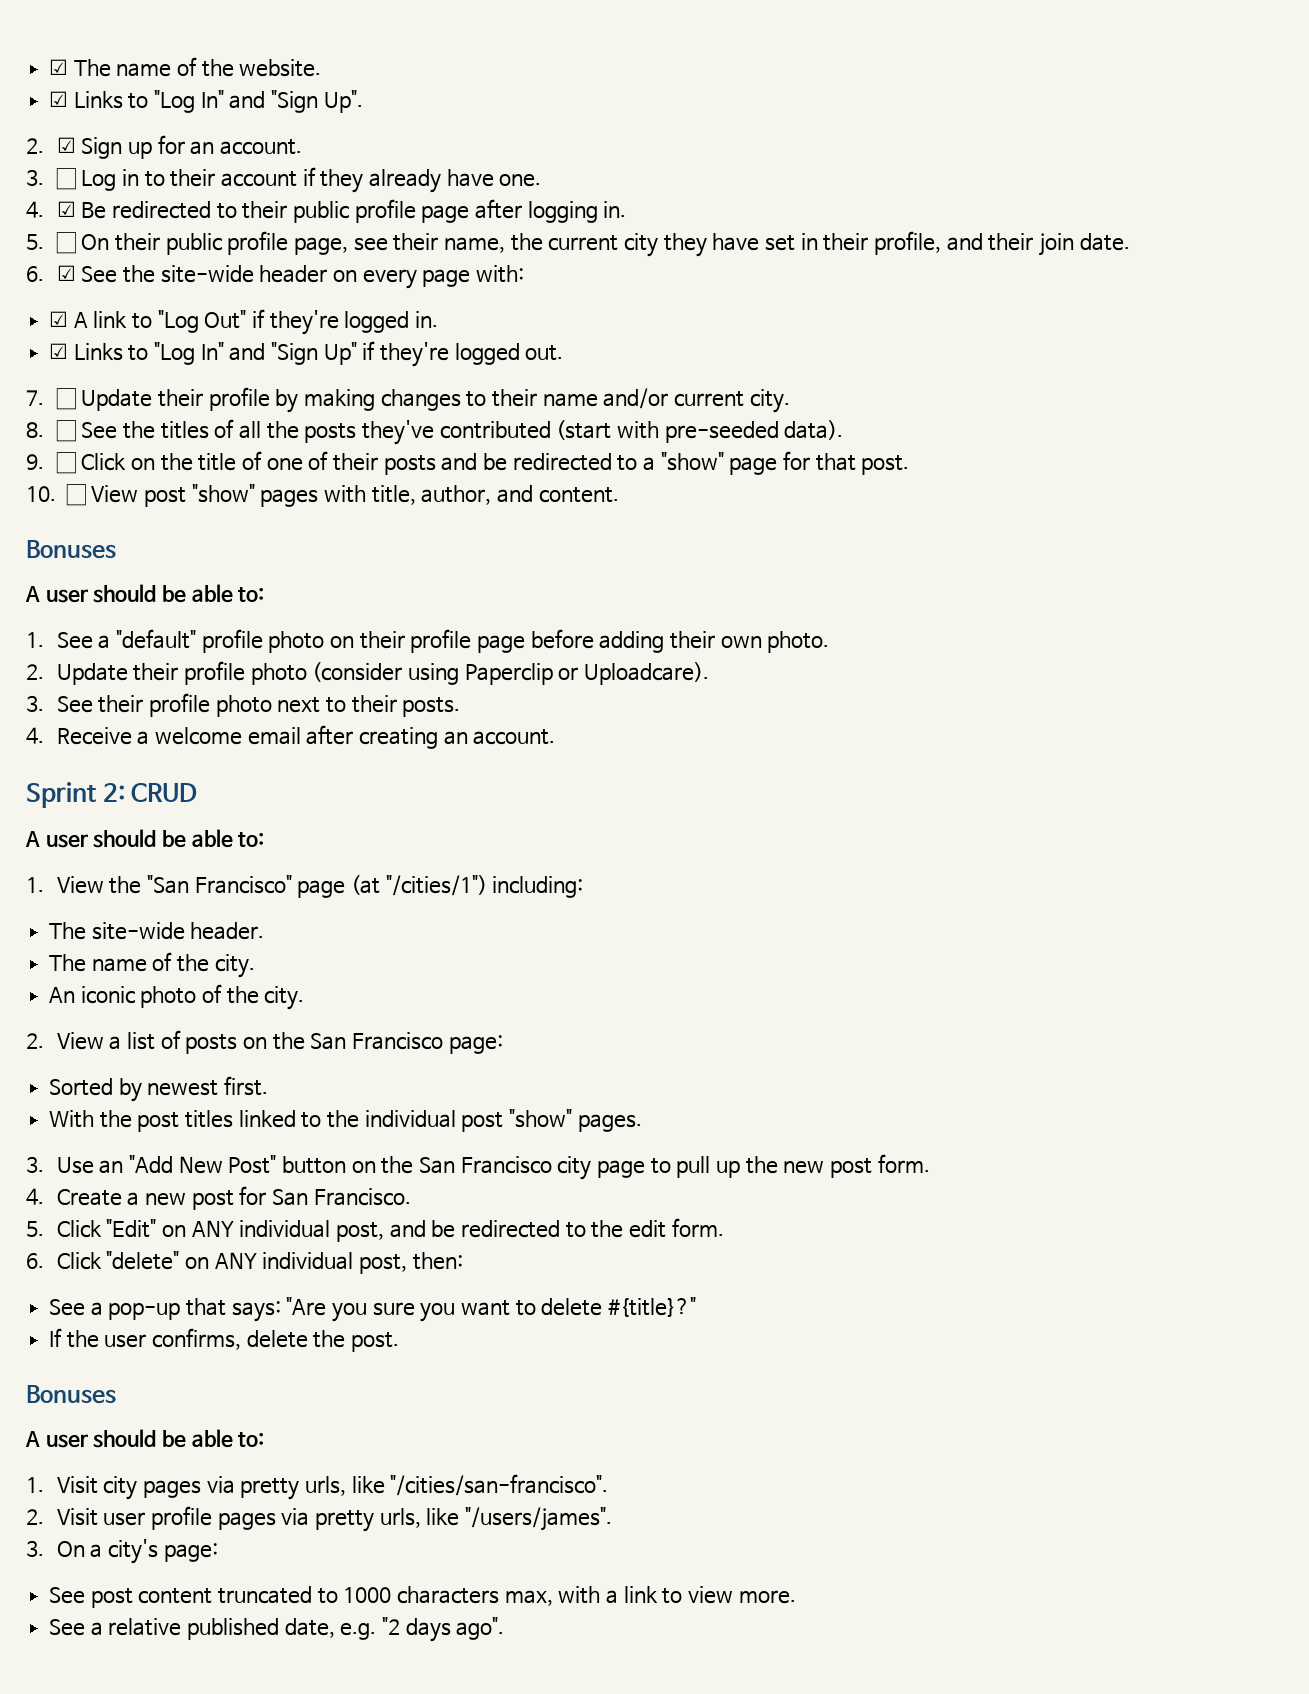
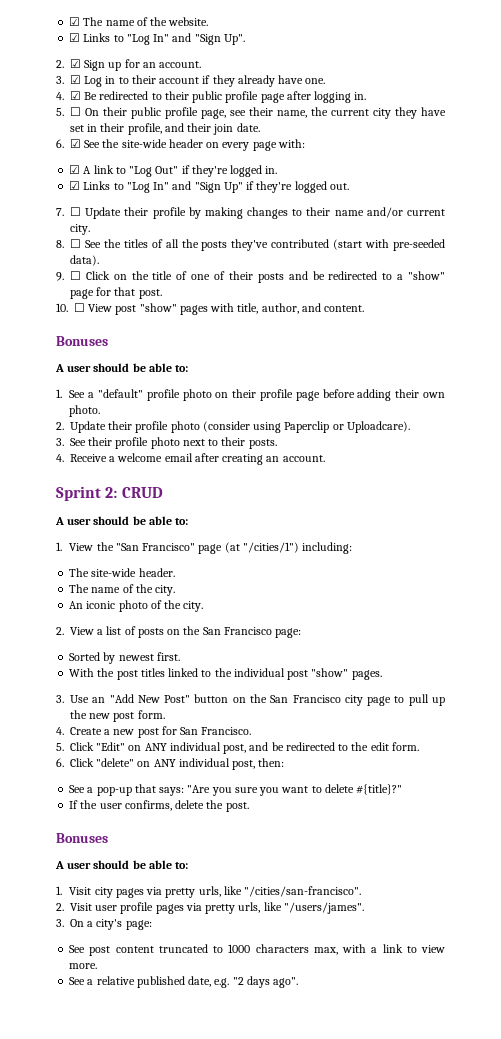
- 3. ☐ Log in to their account if they already have one.
+ 3. ☑ Log in to their account if they already have one.

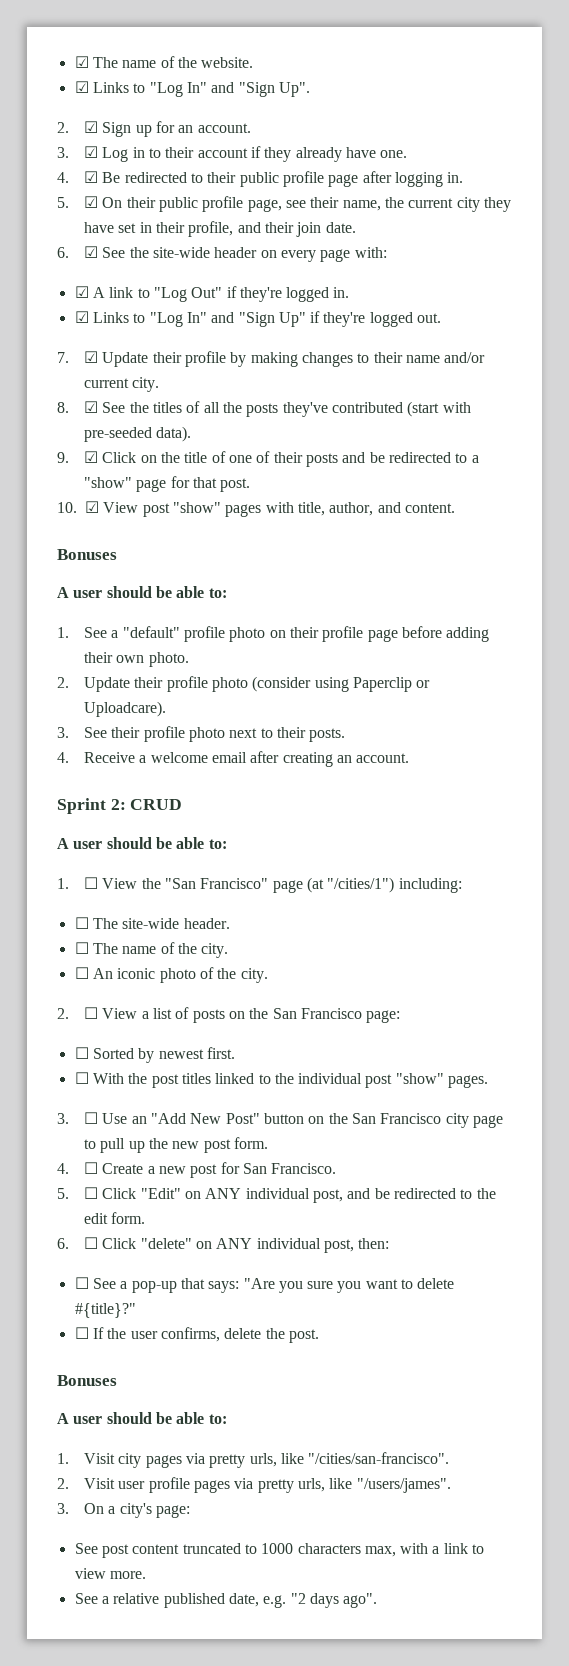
- 5. ☐ On their public profile page, see their name, the current city they have set in their profile, and their join date.
+ 5. ☑ On their public profile page, see their name, the current city they have set in their profile, and their join date.
- 7. ☐ Update their profile by making changes to their name and/or current city.
+ 7. ☑ Update their profile by making changes to their name and/or current city.
- 8. ☐ See the titles of all the posts they've contributed (start with pre-seeded data).
+ 8. ☑ See the titles of all the posts they've contributed (start with pre-seeded data).
- 9. ☐ Click on the title of one of their posts and be redirected to a "show" page for that post.
+ 9. ☑ Click on the title of one of their posts and be redirected to a "show" page for that post.
- 10. ☐ View post "show" pages with title, author, and content.
+ 10. ☑ View post "show" pages with title, author, and content.
- 1. View the "San Francisco" page (at "/cities/1") including:
+ 1. ☐ View the "San Francisco" page (at "/cities/1") including:
- The site-wide header.
+ ☐ The site-wide header.
- The name of the city.
+ ☐ The name of the city.
- An iconic photo of the city.
+ ☐ An iconic photo of the city.
- 2. View a list of posts on the San Francisco page:
+ 2. ☐ View a list of posts on the San Francisco page:
- Sorted by newest first.
+ ☐ Sorted by newest first.
- With the post titles linked to the individual post "show" pages.
+ ☐ With the post titles linked to the individual post "show" pages.
- 3. Use an "Add New Post" button on the San Francisco city page to pull up the new post form.
+ 3. ☐ Use an "Add New Post" button on the San Francisco city page to pull up the new post form.
- 4. Create a new post for San Francisco.
+ 4. ☐ Create a new post for San Francisco.
- 5. Click "Edit" on ANY individual post, and be redirected to the edit form.
+ 5. ☐ Click "Edit" on ANY individual post, and be redirected to the edit form.
- 6. Click "delete" on ANY individual post, then:
+ 6. ☐ Click "delete" on ANY individual post, then:
- See a pop-up that says: "Are you sure you want to delete #{title}?"
+ ☐ See a pop-up that says: "Are you sure you want to delete #{title}?"
- If the user confirms, delete the post.
+ ☐ If the user confirms, delete the post.

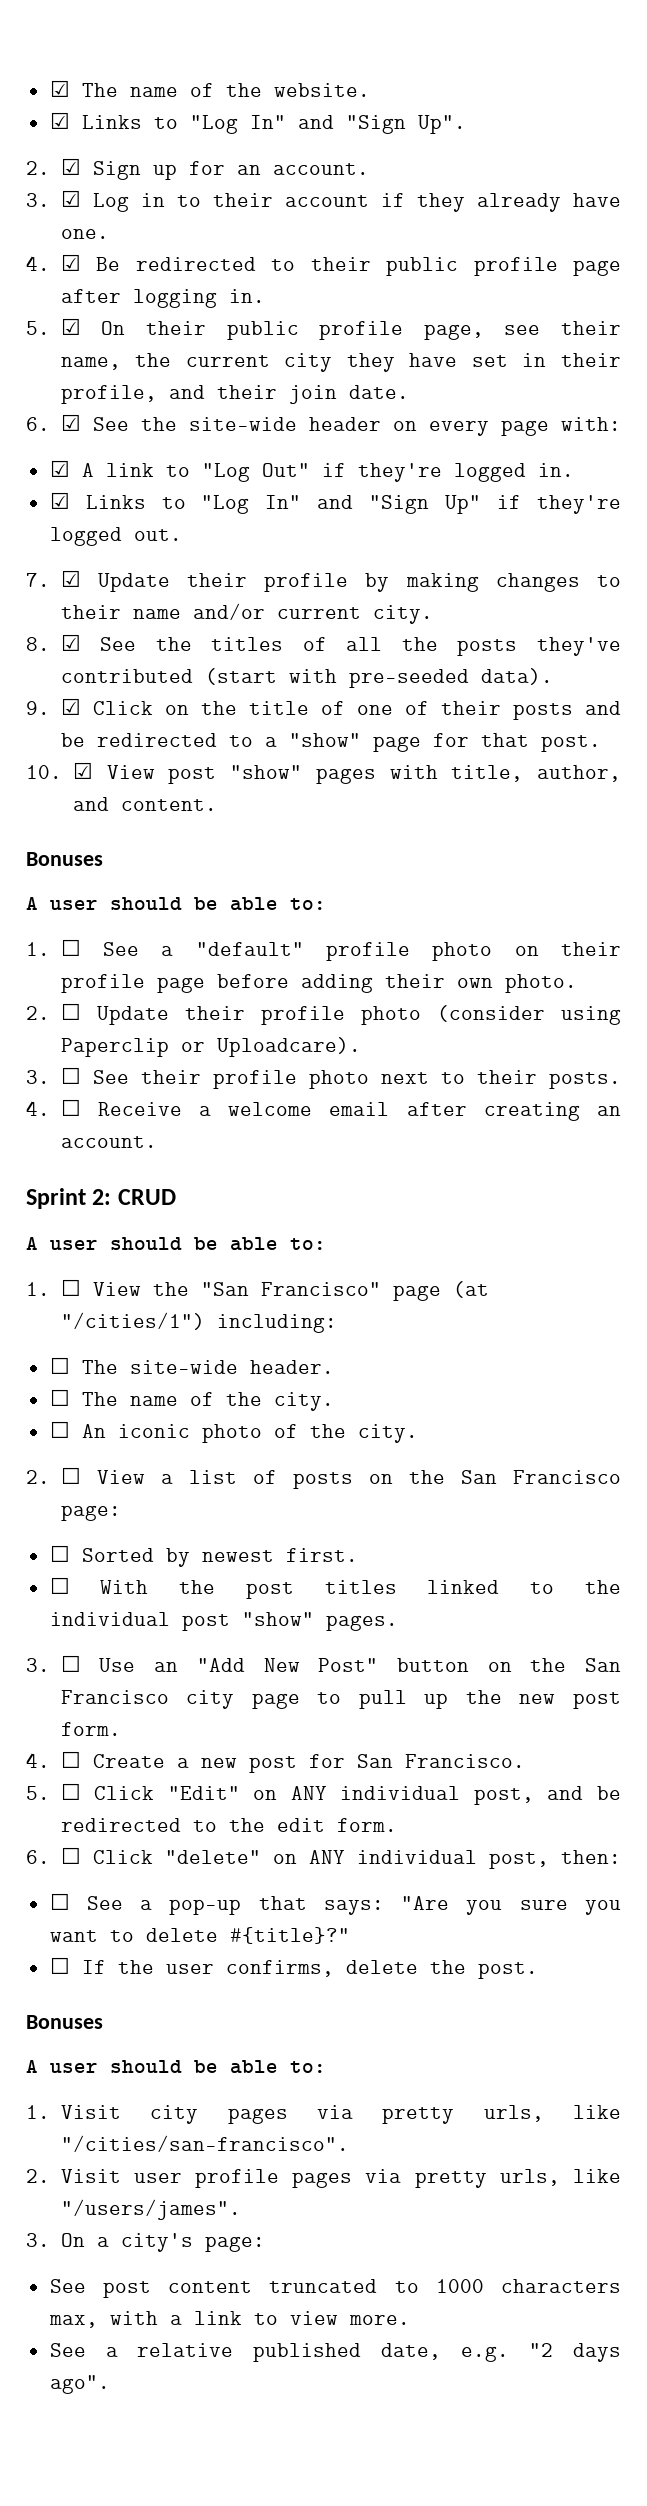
- 1. See a "default" profile photo on their profile page before adding their own photo.
+ 1. ☐ See a "default" profile photo on their profile page before adding their own photo.
- 2. Update their profile photo (consider using Paperclip or Uploadcare).
+ 2. ☐ Update their profile photo (consider using Paperclip or Uploadcare).
- 3. See their profile photo next to their posts.
+ 3. ☐ See their profile photo next to their posts.
- 4. Receive a welcome email after creating an account.
+ 4. ☐ Receive a welcome email after creating an account.

